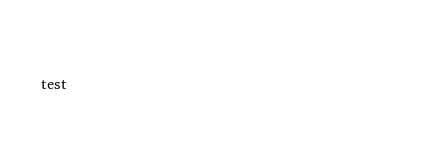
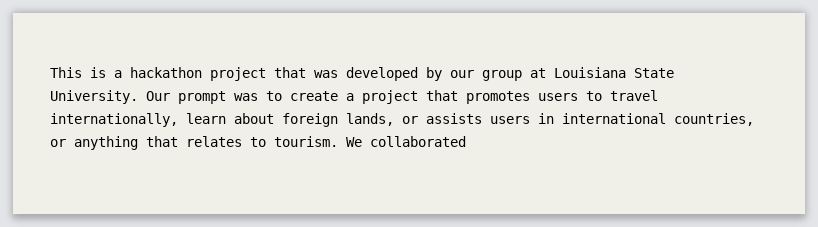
- test
+ This is a hackathon project that was developed by our group at Louisiana State University. Our prompt was to create a project that promotes users to travel internationally, learn about foreign lands, or assists users in international countries, or anything that relates to tourism. We collaborated

